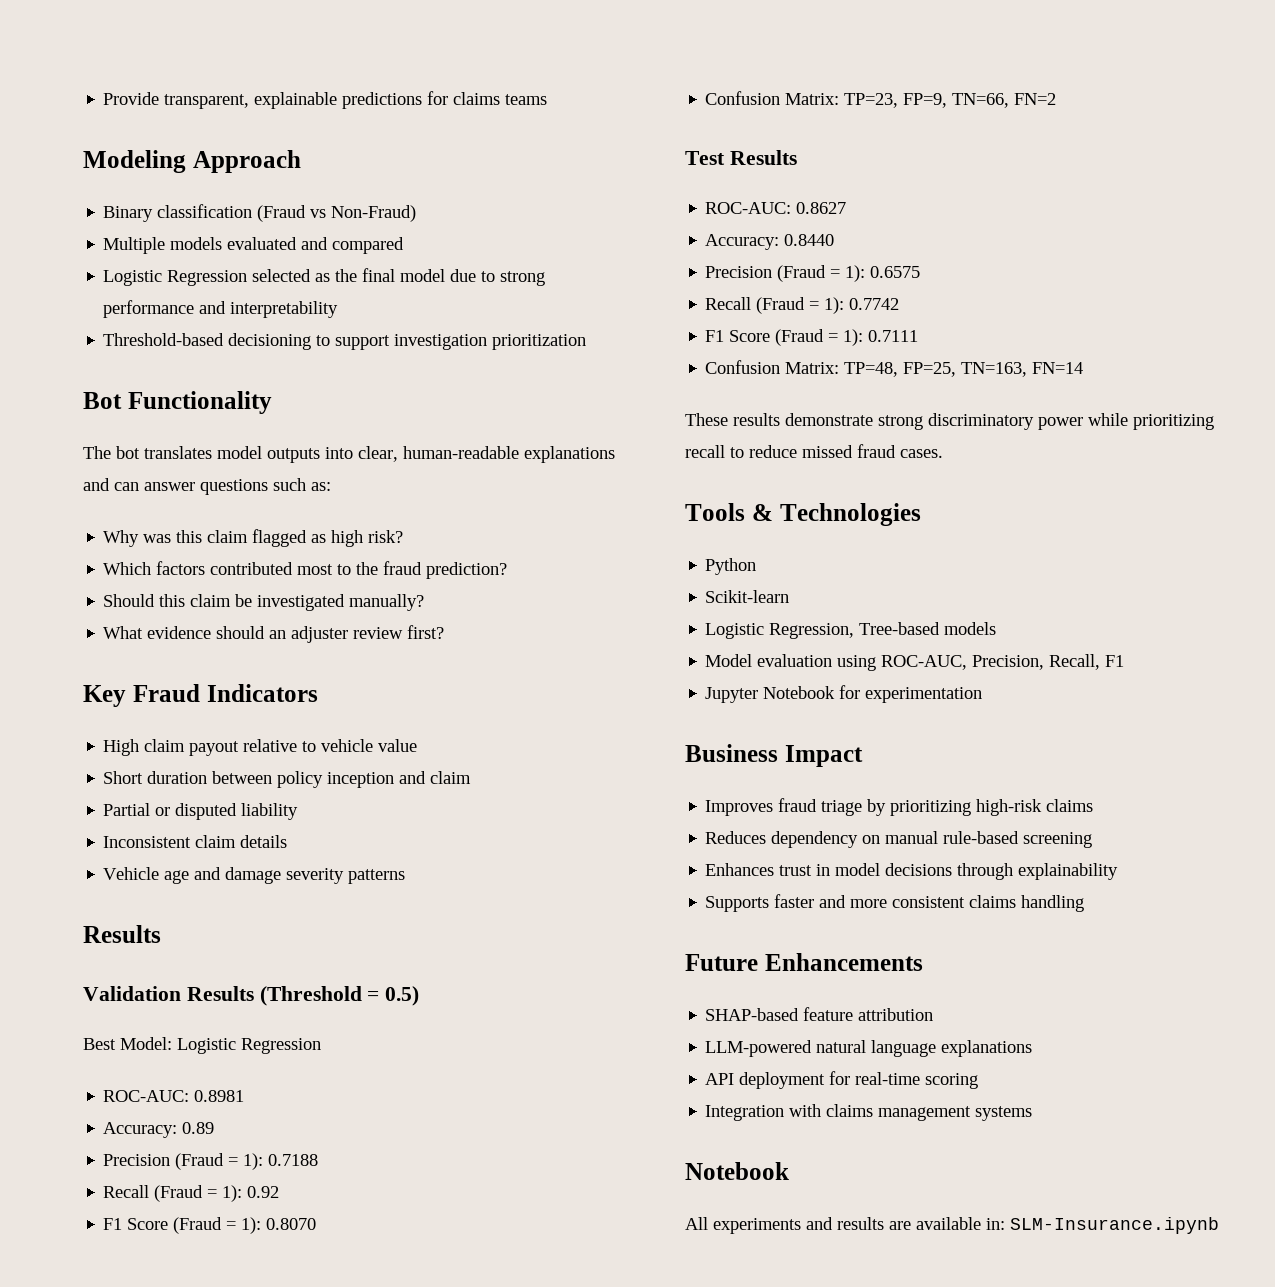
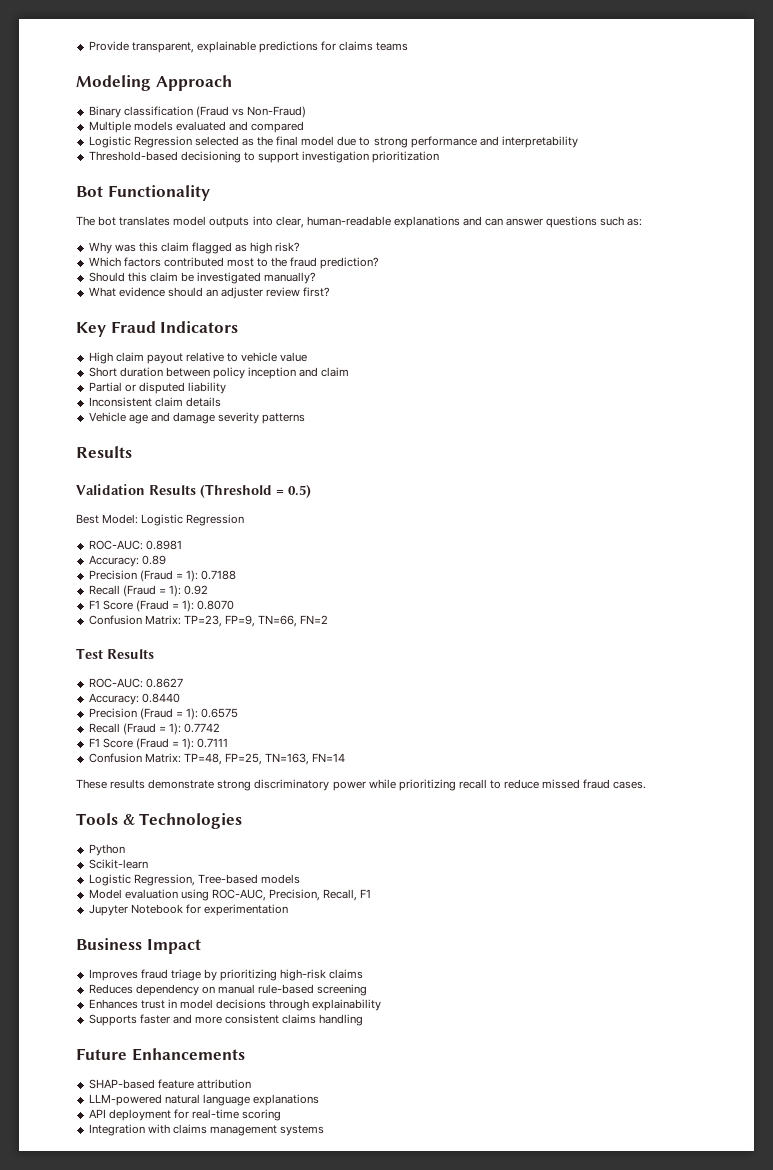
  Integration with claims management systems
- Notebook
- All experiments and results are available in: SLM-Insurance.ipynb

